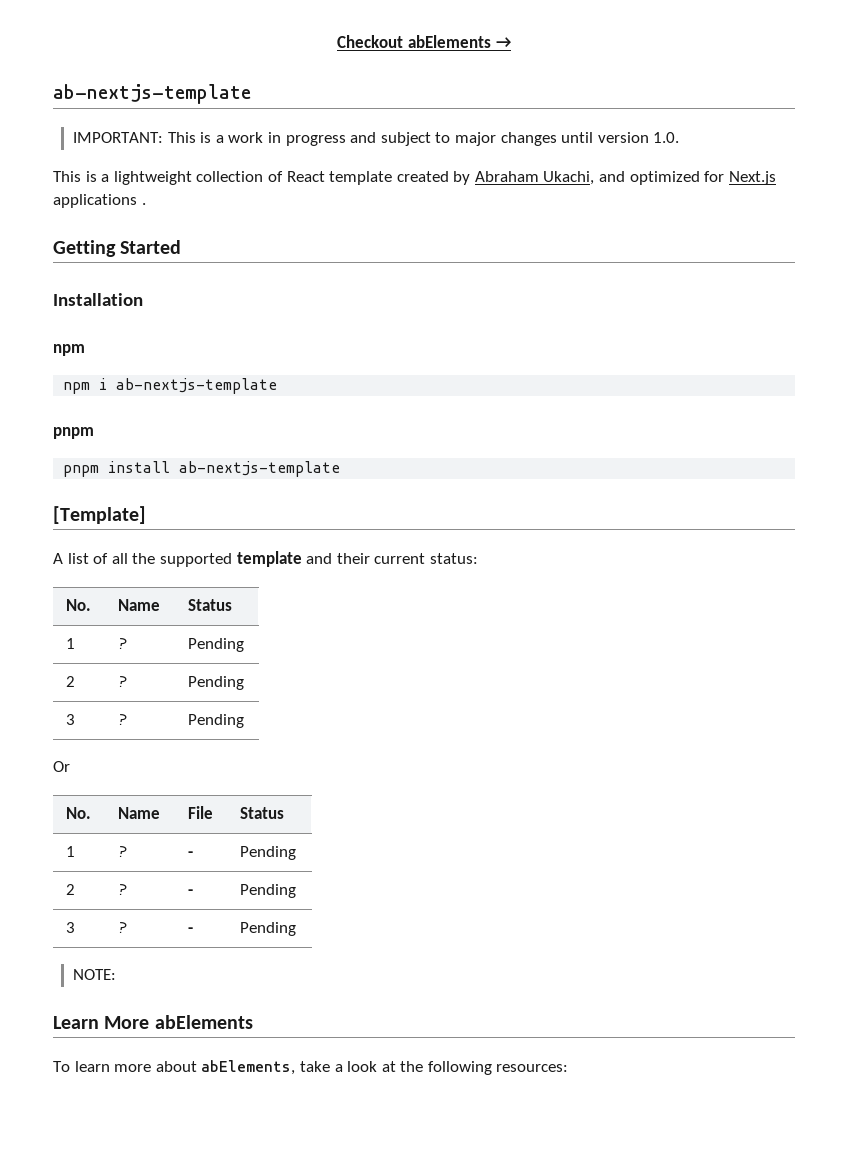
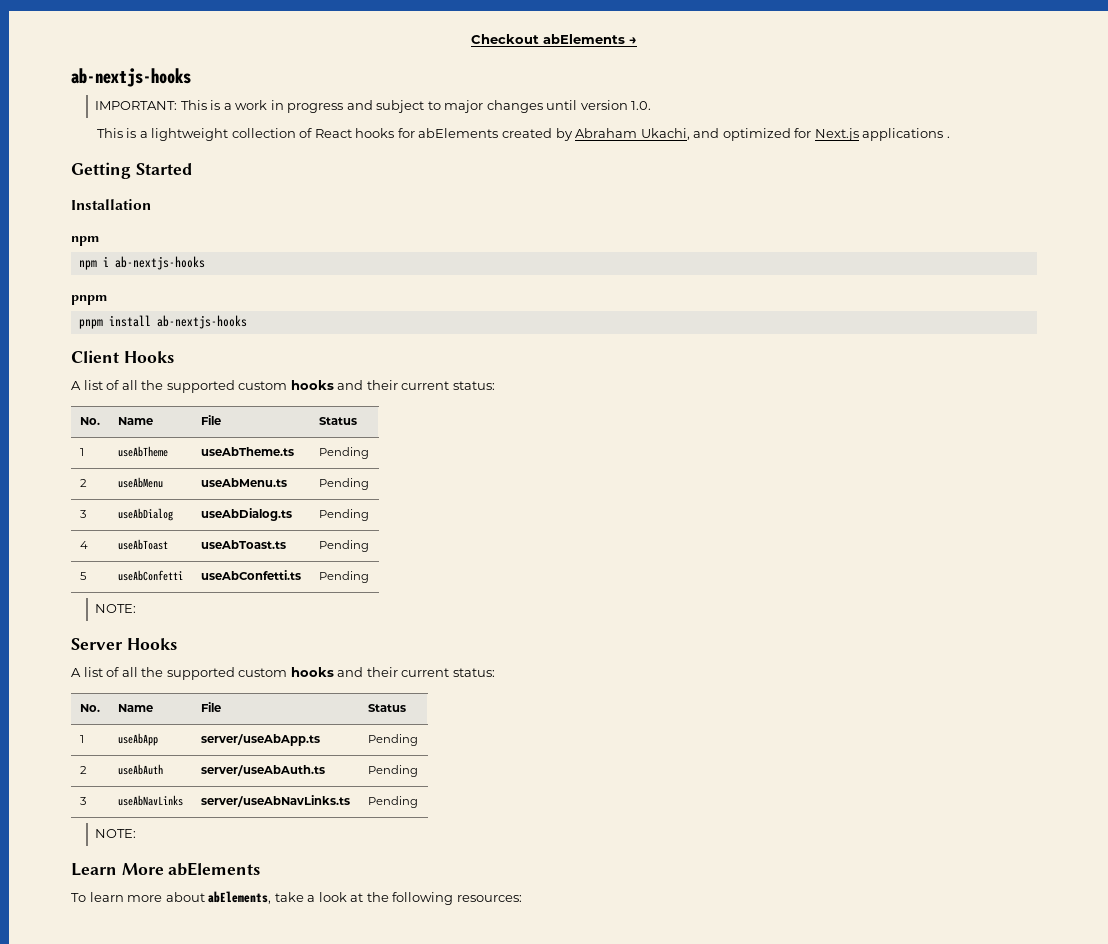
  Checkout abElements →
- ab-nextjs-template
+ ab-nextjs-hooks
- This is a lightweight collection of React template created by Abraham Ukachi, and optimized for Next.js applications .
+ This is a lightweight collection of React hooks for abElements created by Abraham Ukachi, and optimized for Next.js applications .
- npm i ab-nextjs-template
+ npm i ab-nextjs-hooks
- pnpm install ab-nextjs-template
- [Template]
- A list of all the supported template and their current status:
- No. | Name | Status
- 1 | ? | Pending
- 2 | ? | Pending
- 3 | ? | Pending
- Or
+ pnpm install ab-nextjs-hooks
+ Client Hooks
+ A list of all the supported custom hooks and their current status:
  No. | Name | File | Status
- 1 | ? | - | Pending
- 2 | ? | - | Pending
- 3 | ? | - | Pending
+ 1 | useAbTheme | useAbTheme.ts | Pending
+ 2 | useAbMenu | useAbMenu.ts | Pending
+ 3 | useAbDialog | useAbDialog.ts | Pending
+ 4 | useAbToast | useAbToast.ts | Pending
+ 5 | useAbConfetti | useAbConfetti.ts | Pending
+ NOTE:
+ Server Hooks
+ A list of all the supported custom hooks and their current status:
+ No. | Name | File | Status
+ 1 | useAbApp | server/useAbApp.ts | Pending
+ 2 | useAbAuth | server/useAbAuth.ts | Pending
+ 3 | useAbNavLinks | server/useAbNavLinks.ts | Pending

